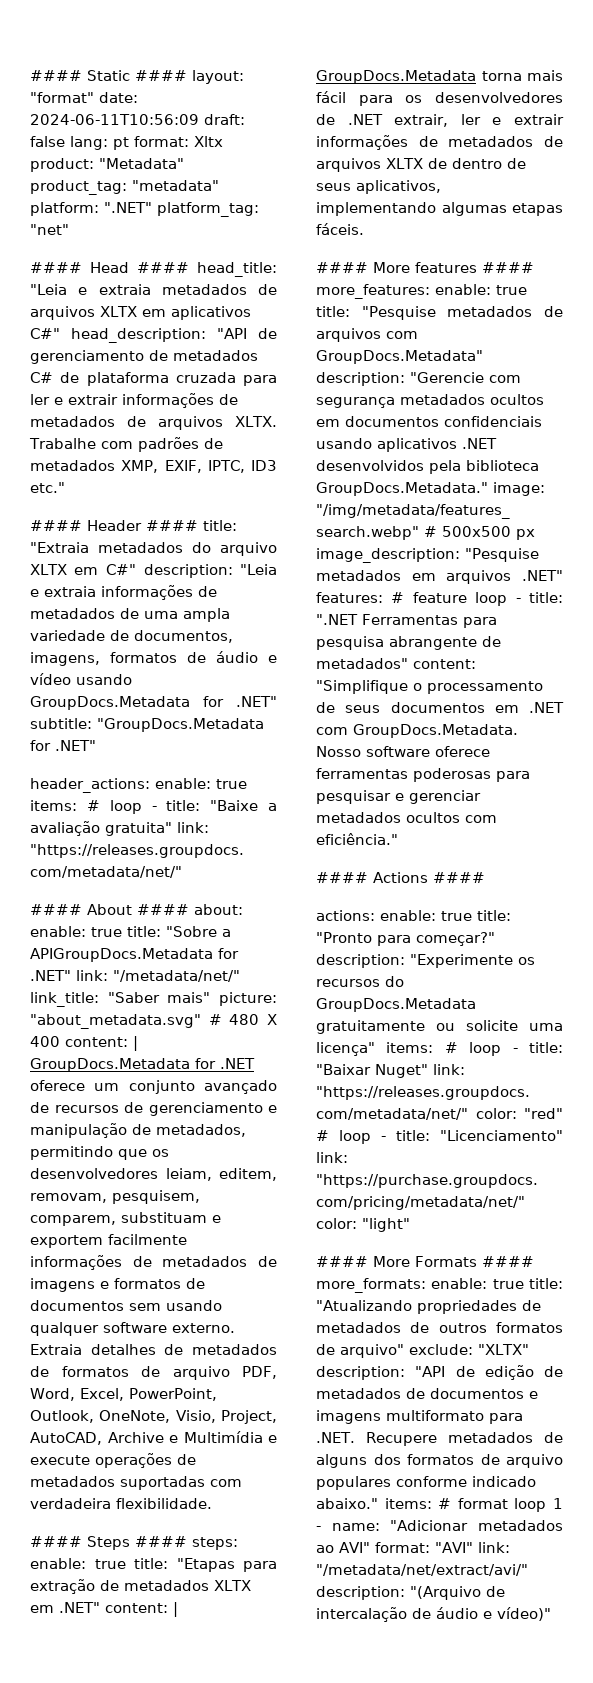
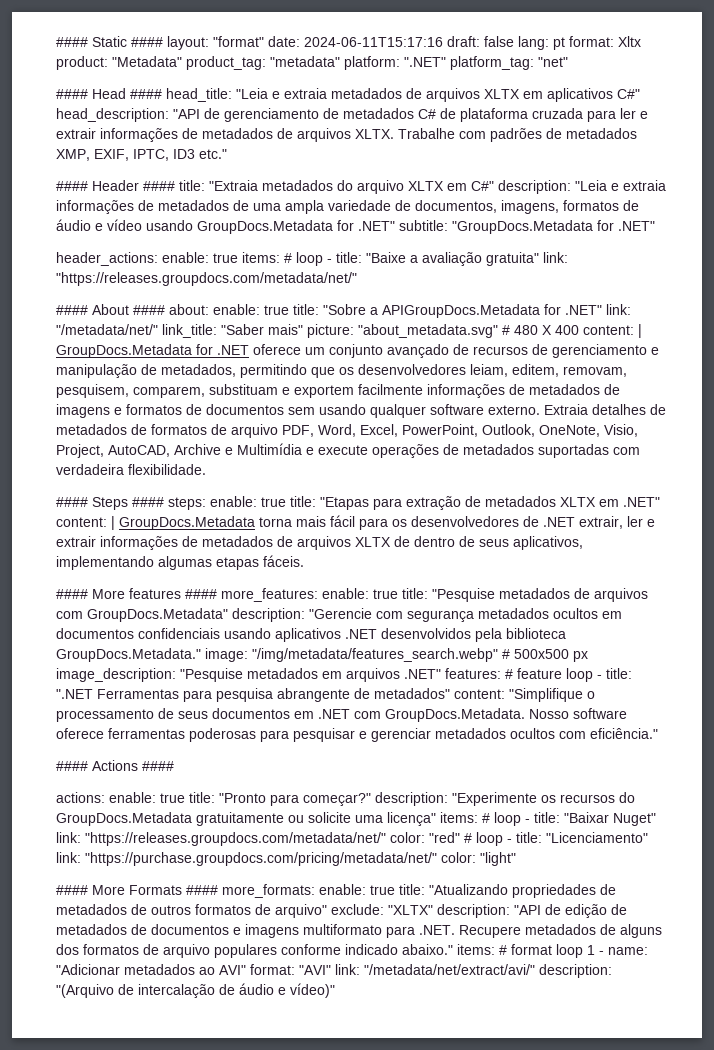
- #### Static #### layout: "format" date: 2024-06-11T10:56:09 draft: false lang: pt format: Xltx product: "Metadata" product_tag: "metadata" platform: ".NET" platform_tag: "net"
+ #### Static #### layout: "format" date: 2024-06-11T15:17:16 draft: false lang: pt format: Xltx product: "Metadata" product_tag: "metadata" platform: ".NET" platform_tag: "net"

